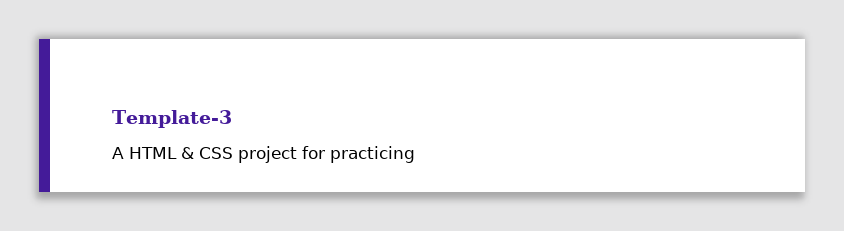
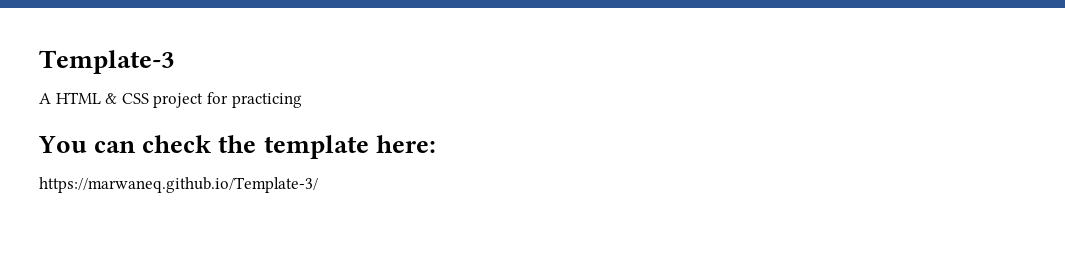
+ You can check the template here:
+ https://marwaneq.github.io/Template-3/

